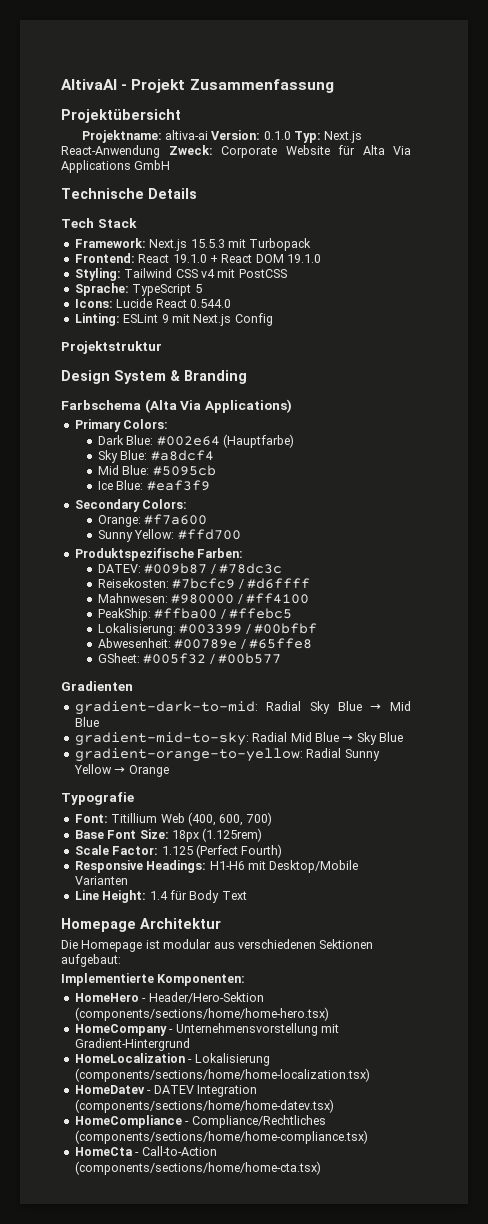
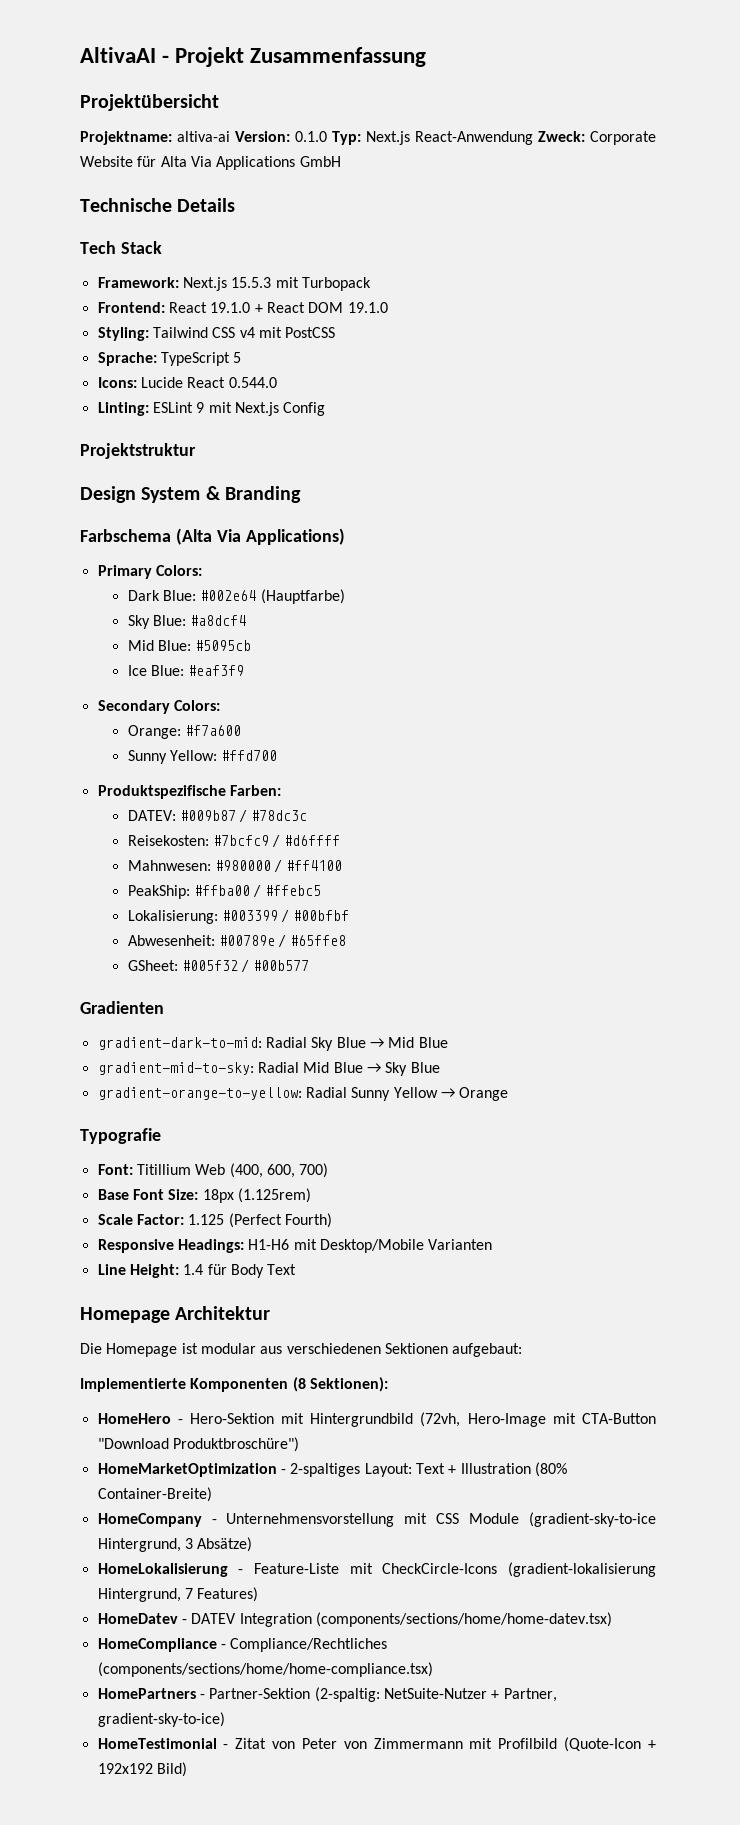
- Implementierte Komponenten:
+ Implementierte Komponenten (8 Sektionen):
- HomeHero - Header/Hero-Sektion (components/sections/home/home-hero.tsx)
- HomeCompany - Unternehmensvorstellung mit Gradient-Hintergrund
- HomeLocalization - Lokalisierung (components/sections/home/home-localization.tsx)
+ HomeHero - Hero-Sektion mit Hintergrundbild (72vh, Hero-Image mit CTA-Button "Download Produktbroschüre")
+ HomeMarketOptimization - 2-spaltiges Layout: Text + Illustration (80% Container-Breite)
+ HomeCompany - Unternehmensvorstellung mit CSS Module (gradient-sky-to-ice Hintergrund, 3 Absätze)
+ HomeLokalisierung - Feature-Liste mit CheckCircle-Icons (gradient-lokalisierung Hintergrund, 7 Features)
- HomeCta - Call-to-Action (components/sections/home/home-cta.tsx)
+ HomePartners - Partner-Sektion (2-spaltig: NetSuite-Nutzer + Partner, gradient-sky-to-ice)
+ HomeTestimonial - Zitat von Peter von Zimmermann mit Profilbild (Quote-Icon + 192x192 Bild)

